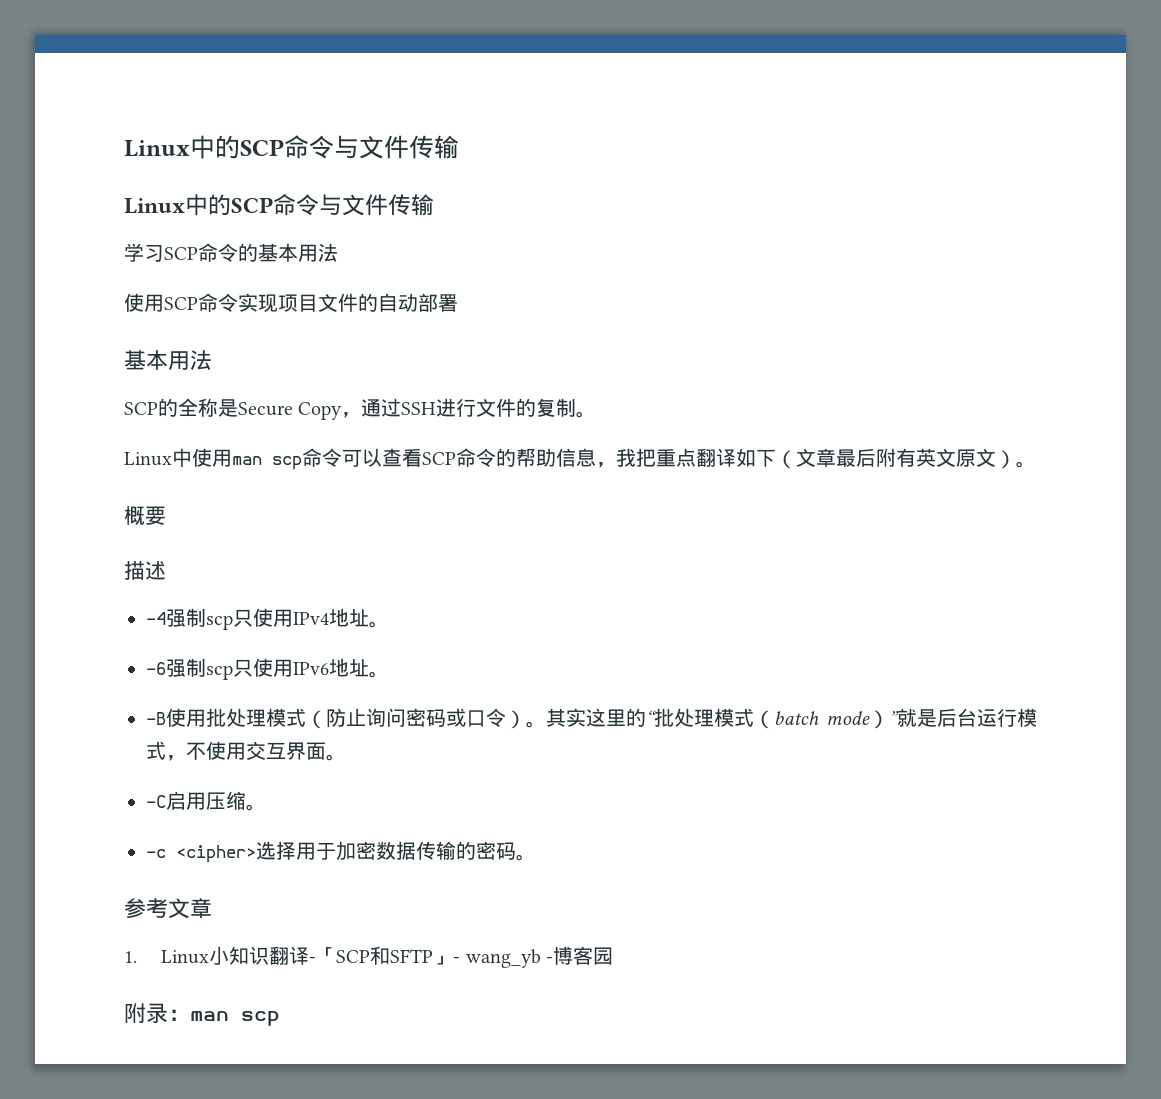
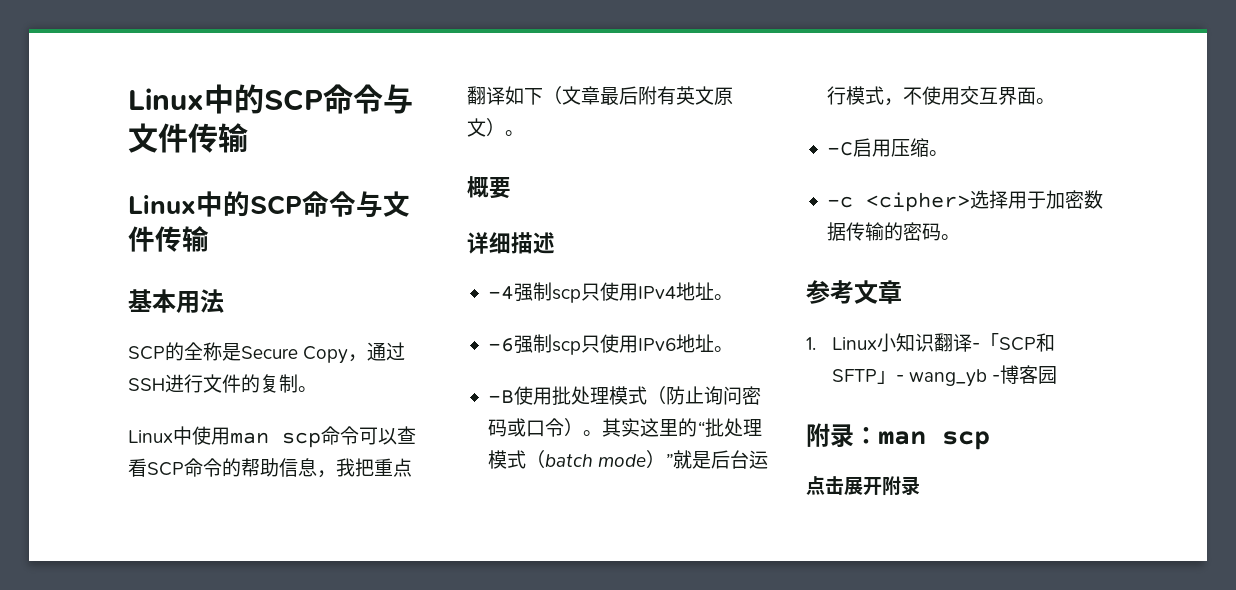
- 学习SCP命令的基本用法
- 使用SCP命令实现项目文件的自动部署
- 描述
+ 详细描述
+ 点击展开附录

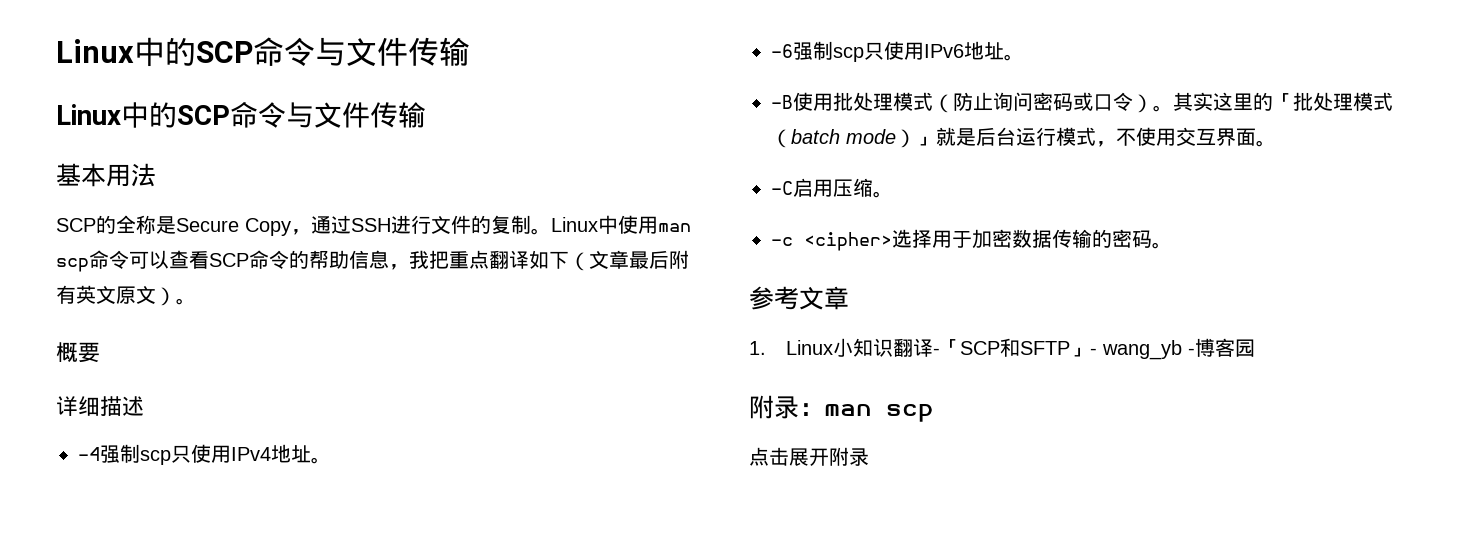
- SCP的全称是Secure Copy，通过SSH进行文件的复制。
- Linux中使用man scp命令可以查看SCP命令的帮助信息，我把重点翻译如下（文章最后附有英文原文）。
+ SCP的全称是Secure Copy，通过SSH进行文件的复制。Linux中使用man scp命令可以查看SCP命令的帮助信息，我把重点翻译如下（文章最后附有英文原文）。
- 其实这里的“批处理模式（batch mode）”就是后台运行模式，不使用交互界面。
+ 其实这里的「批处理模式（batch mode）」就是后台运行模式，不使用交互界面。

